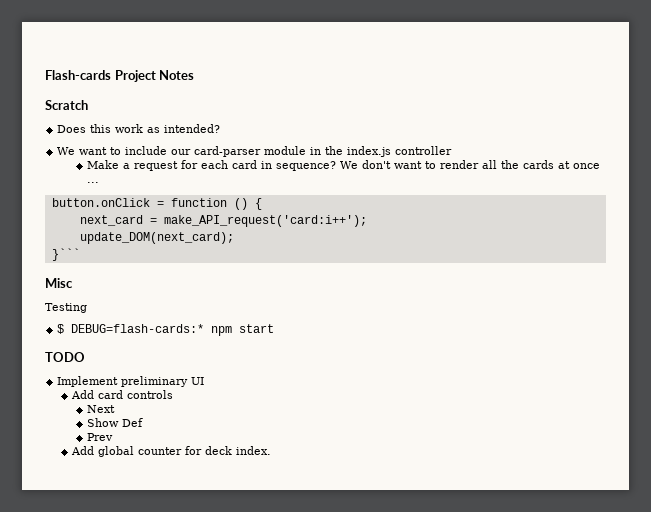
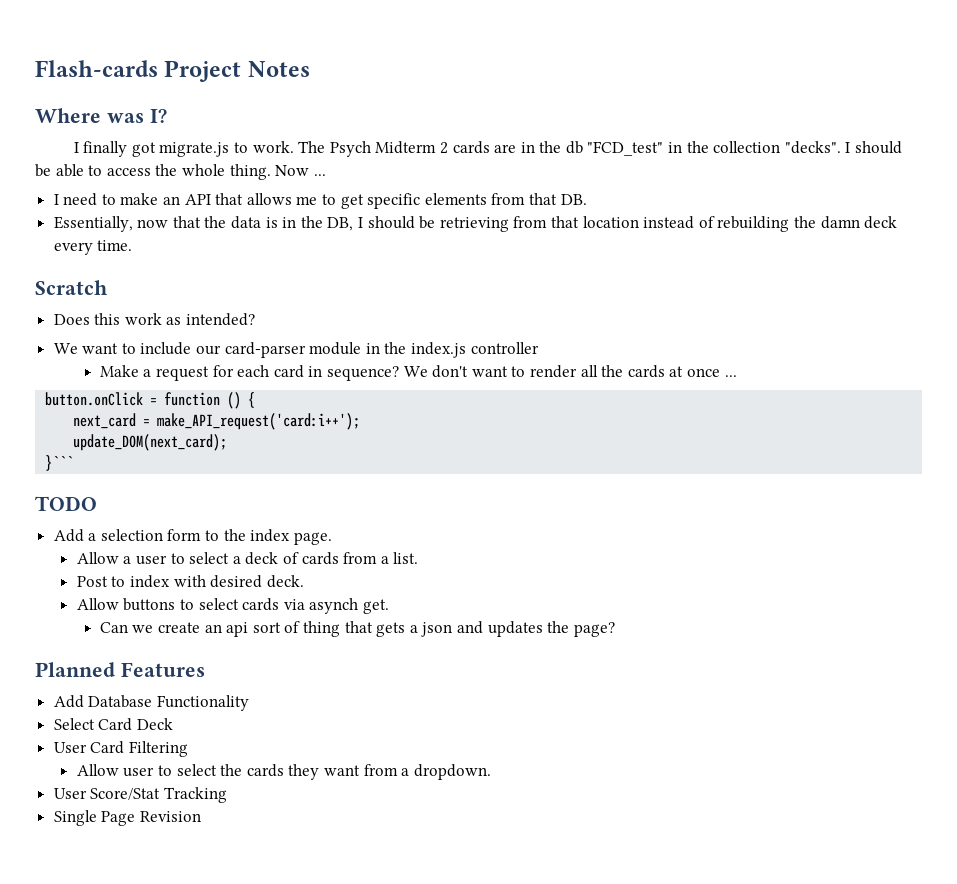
+ Where was I?
+ I finally got migrate.js to work. The Psych Midterm 2 cards are in the db "FCD_test" in the collection "decks". I should be able to access the whole thing. Now ...
+ I need to make an API that allows me to get specific elements from that DB.
+ Essentially, now that the data is in the DB, I should be retrieving from that location instead of rebuilding the damn deck every time.
- Misc
- Testing
- $ DEBUG=flash-cards:* npm start
  TODO
- Implement preliminary UI
- Add card controls
- Next
- Show Def
- Prev
- Add global counter for deck index.
+ Add a selection form to the index page.
+ Allow a user to select a deck of cards from a list.
+ Post to index with desired deck.
+ Allow buttons to select cards via asynch get.
+ Can we create an api sort of thing that gets a json and updates the page?
+ Planned Features
+ Add Database Functionality
+ Select Card Deck
+ User Card Filtering
+ Allow user to select the cards they want from a dropdown.
+ User Score/Stat Tracking
+ Single Page Revision

